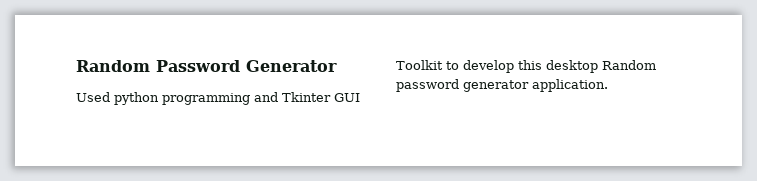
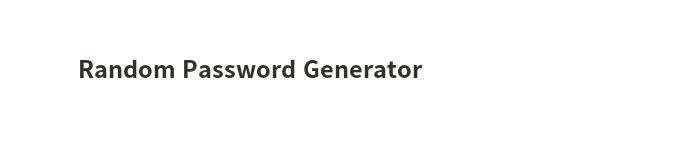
- Used python programming and Tkinter GUI Toolkit to develop this desktop Random password generator application.

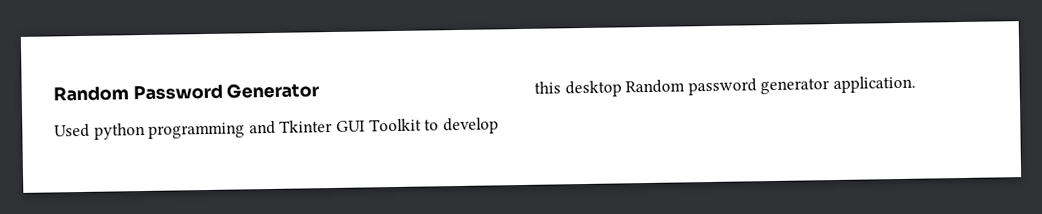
+ Used python programming and Tkinter GUI Toolkit to develop this desktop Random password generator application.

